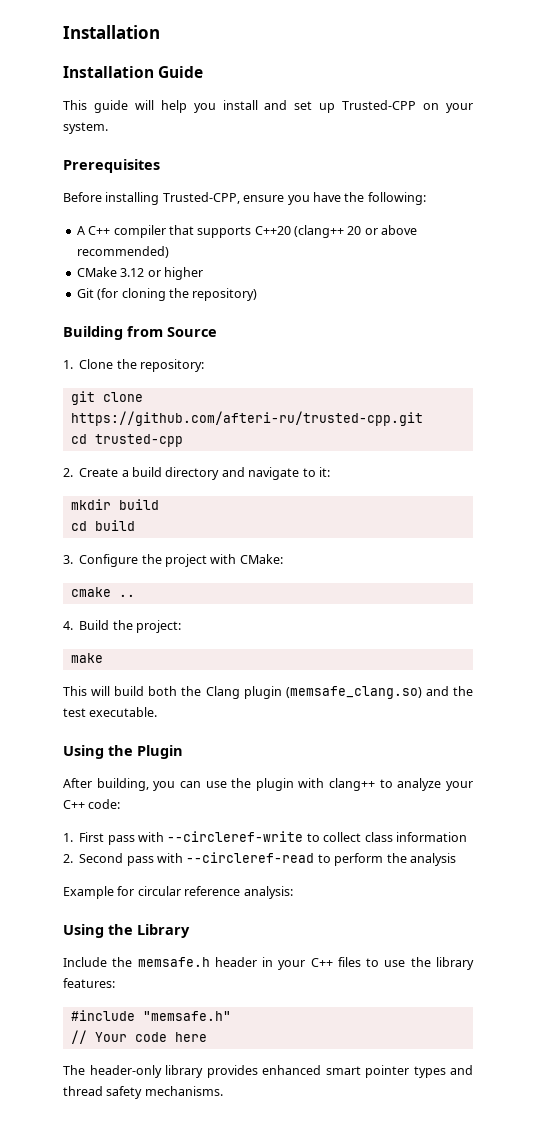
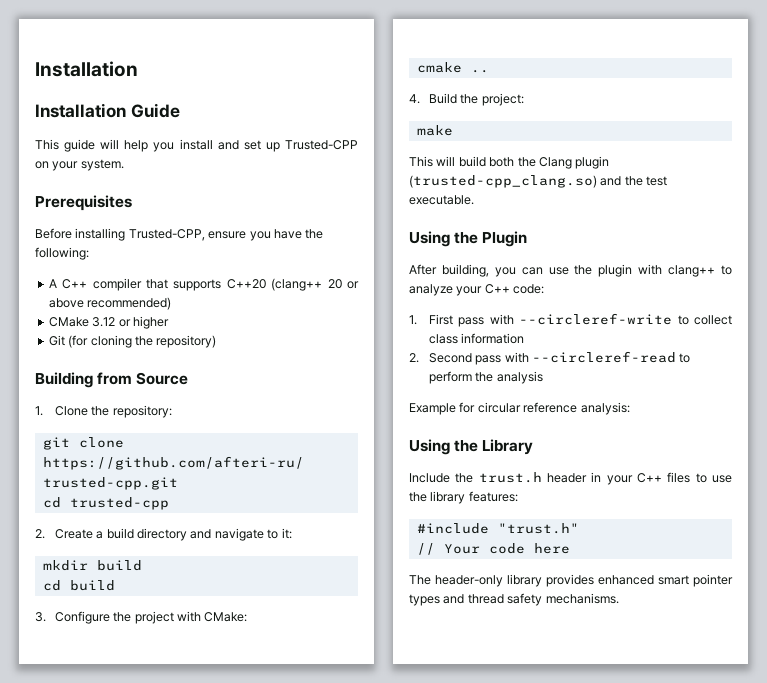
- This will build both the Clang plugin (memsafe_clang.so) and the test executable.
+ This will build both the Clang plugin (trusted-cpp_clang.so) and the test executable.
- Include the memsafe.h header in your C++ files to use the library features:
+ Include the trust.h header in your C++ files to use the library features:
- #include "memsafe.h"
+ #include "trust.h"

